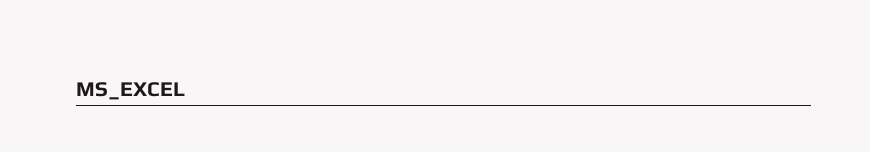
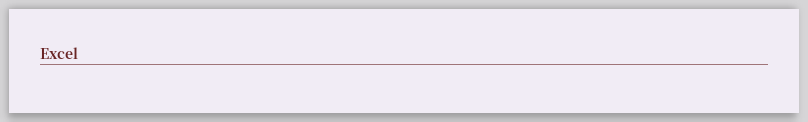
- MS_EXCEL
+ Excel

